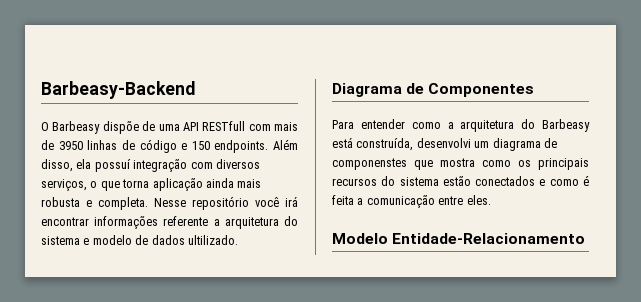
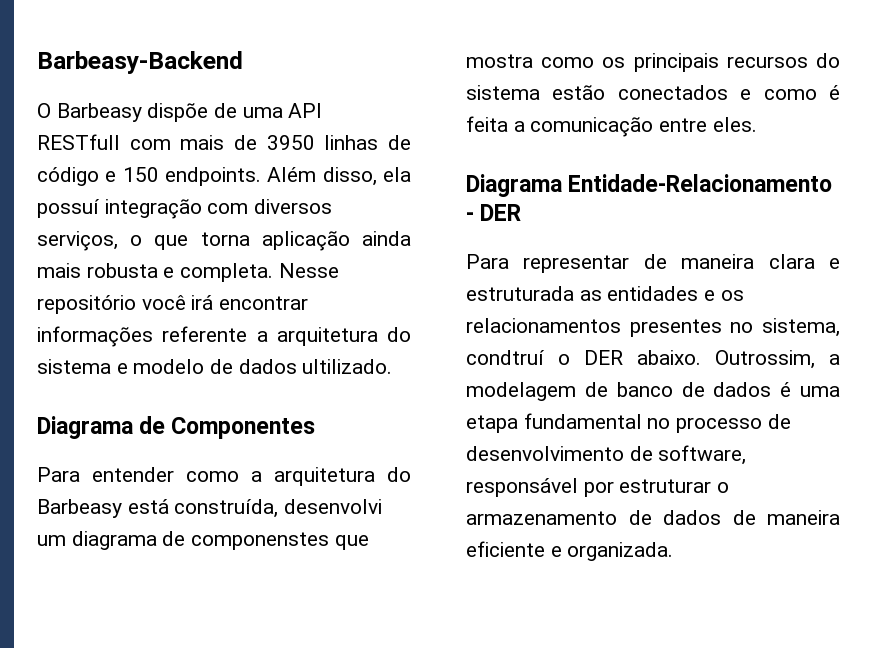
- Modelo Entidade-Relacionamento
+ Diagrama Entidade-Relacionamento - DER
+ Para representar de maneira clara e estruturada as entidades e os relacionamentos presentes no sistema, condtruí o DER abaixo. Outrossim, a modelagem de banco de dados é uma etapa fundamental no processo de desenvolvimento de software, responsável por estruturar o armazenamento de dados de maneira eficiente e organizada.

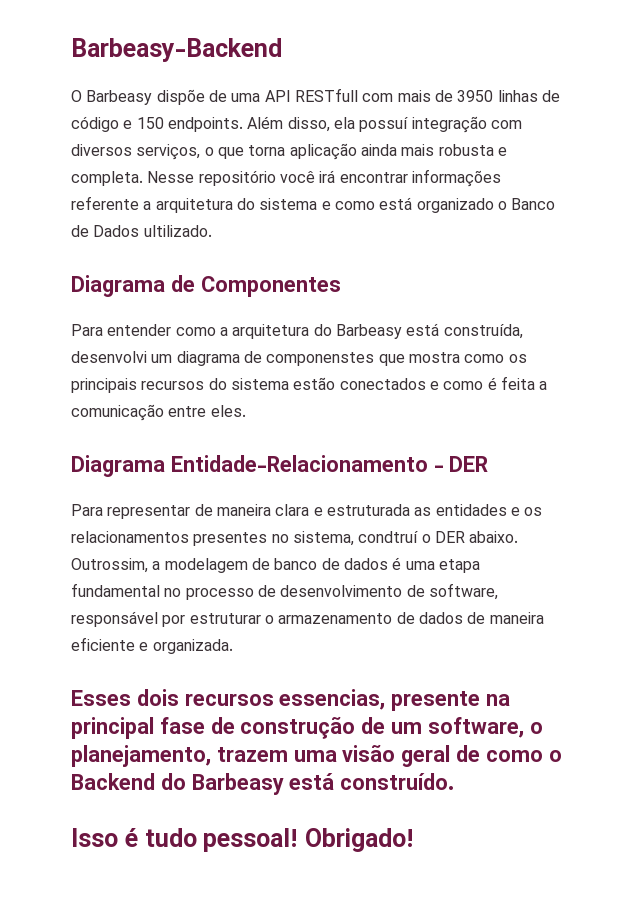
- Nesse repositório você irá encontrar informações referente a arquitetura do sistema e modelo de dados ultilizado.
+ Nesse repositório você irá encontrar informações referente a arquitetura do sistema e como está organizado o Banco de Dados ultilizado.
+ Esses dois recursos essencias, presente na principal fase de construção de um software, o planejamento, trazem uma visão geral de como o Backend do Barbeasy está construído.
+ Isso é tudo pessoal! Obrigado!

